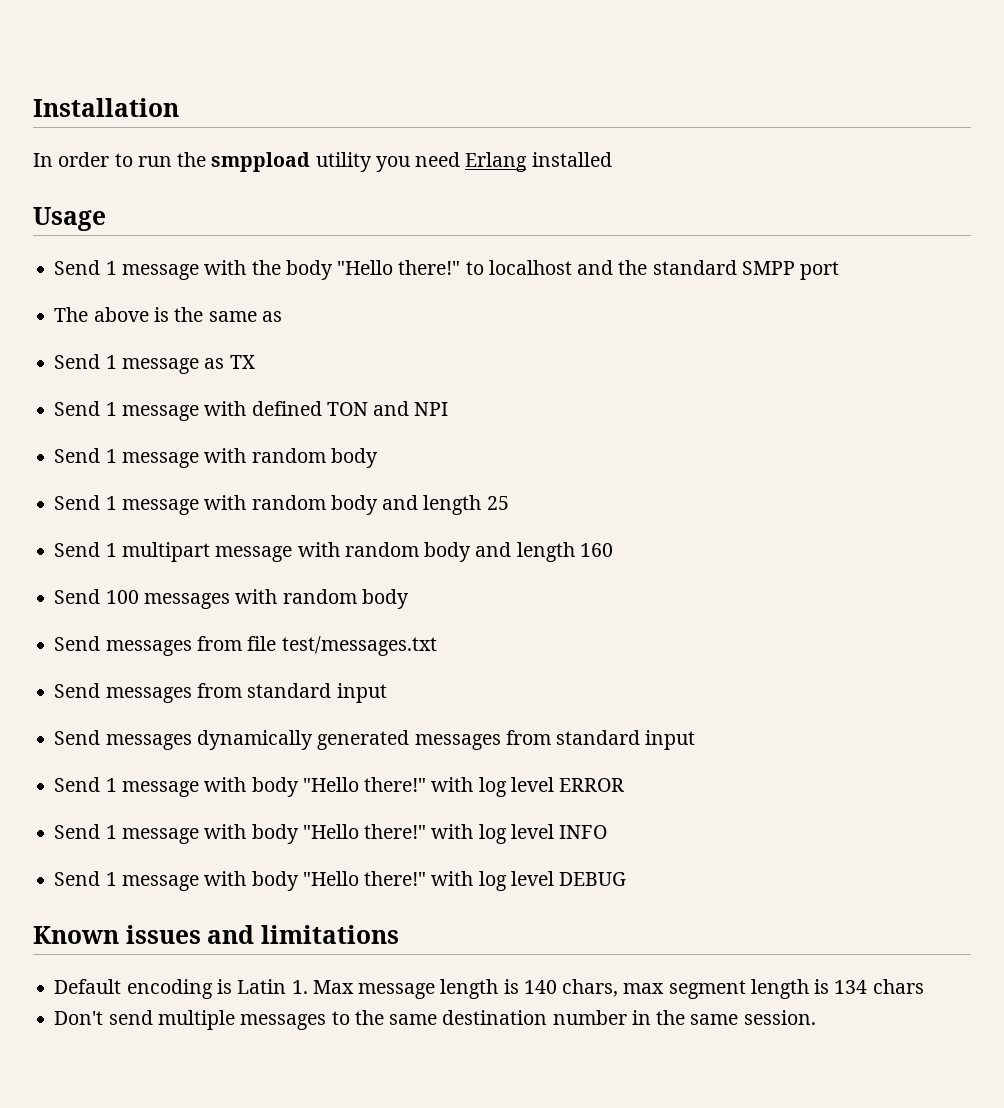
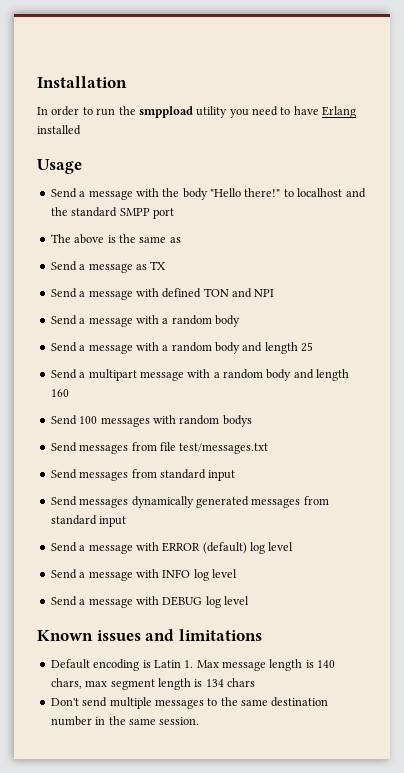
- In order to run the smppload utility you need Erlang installed
+ In order to run the smppload utility you need to have Erlang installed
- Send 1 message with the body "Hello there!" to localhost and the standard SMPP port
+ Send a message with the body "Hello there!" to localhost and the standard SMPP port
- Send 1 message as TX
+ Send a message as TX
- Send 1 message with defined TON and NPI
- Send 1 message with random body
- Send 1 message with random body and length 25
+ Send a message with defined TON and NPI
+ Send a message with a random body
+ Send a message with a random body and length 25
- Send 1 multipart message with random body and length 160
+ Send a multipart message with a random body and length 160
- Send 100 messages with random body
+ Send 100 messages with random bodys
- Send 1 message with body "Hello there!" with log level ERROR
- Send 1 message with body "Hello there!" with log level INFO
- Send 1 message with body "Hello there!" with log level DEBUG
+ Send a message with ERROR (default) log level
+ Send a message with INFO log level
+ Send a message with DEBUG log level

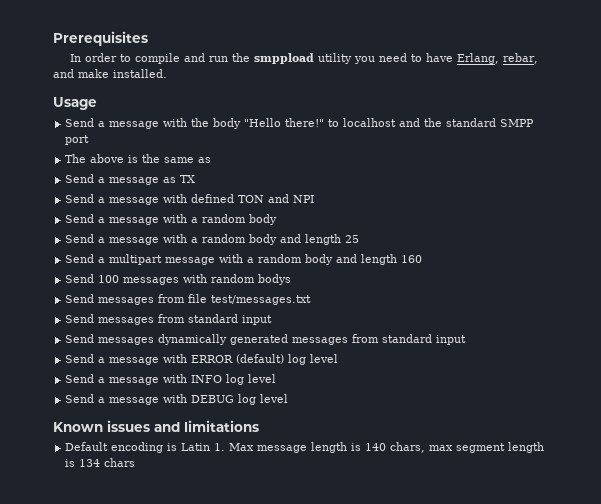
- Installation
+ Prerequisites
- In order to run the smppload utility you need to have Erlang installed
+ In order to compile and run the smppload utility you need to have Erlang, rebar, and make installed.
- Don't send multiple messages to the same destination number in the same session.

